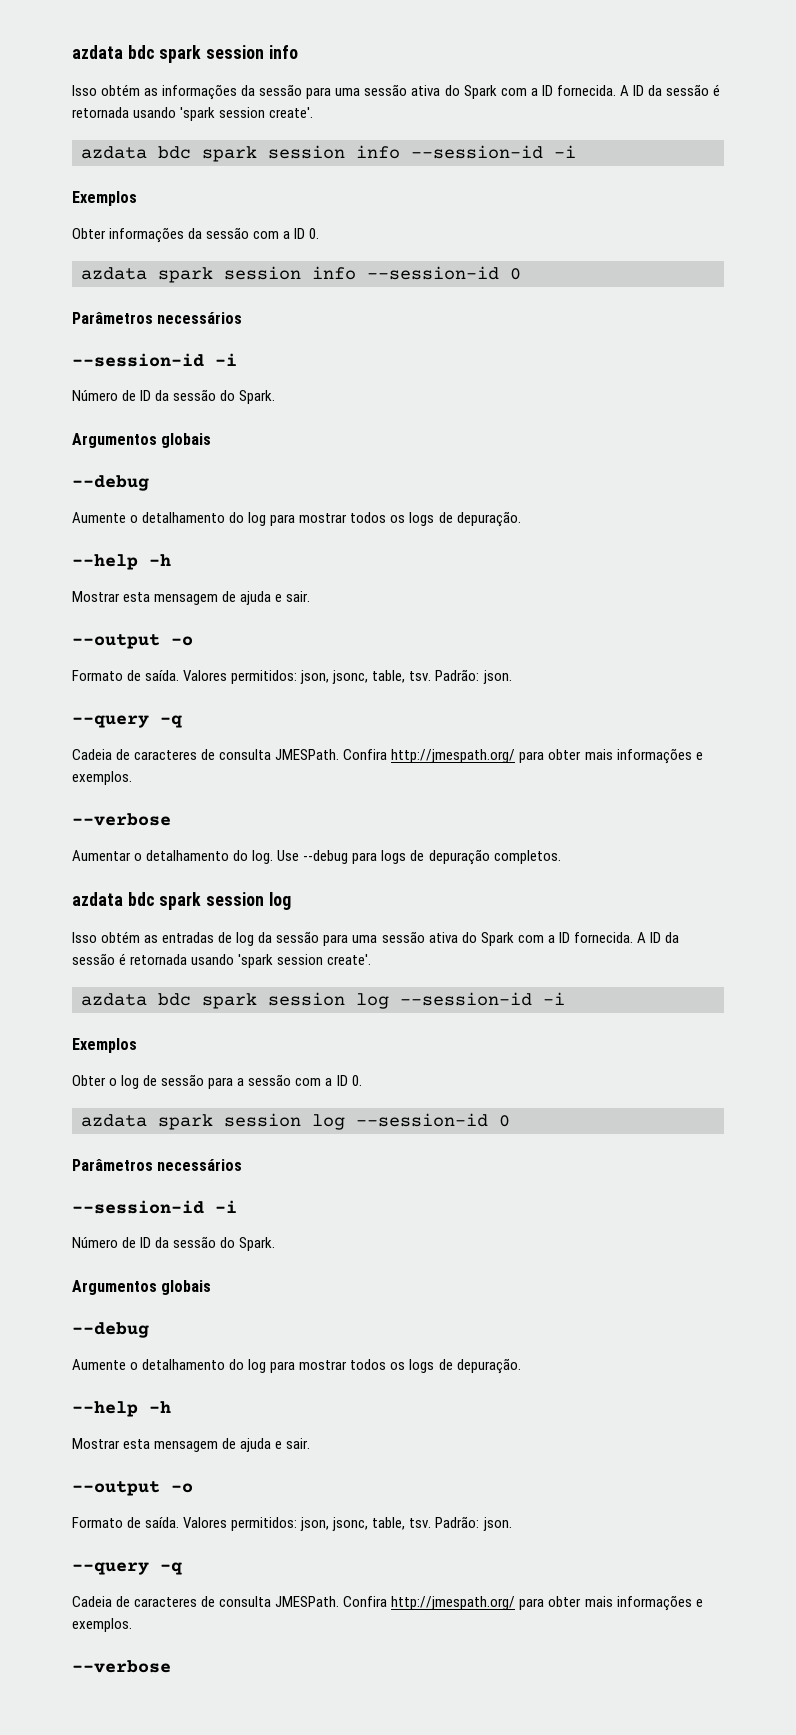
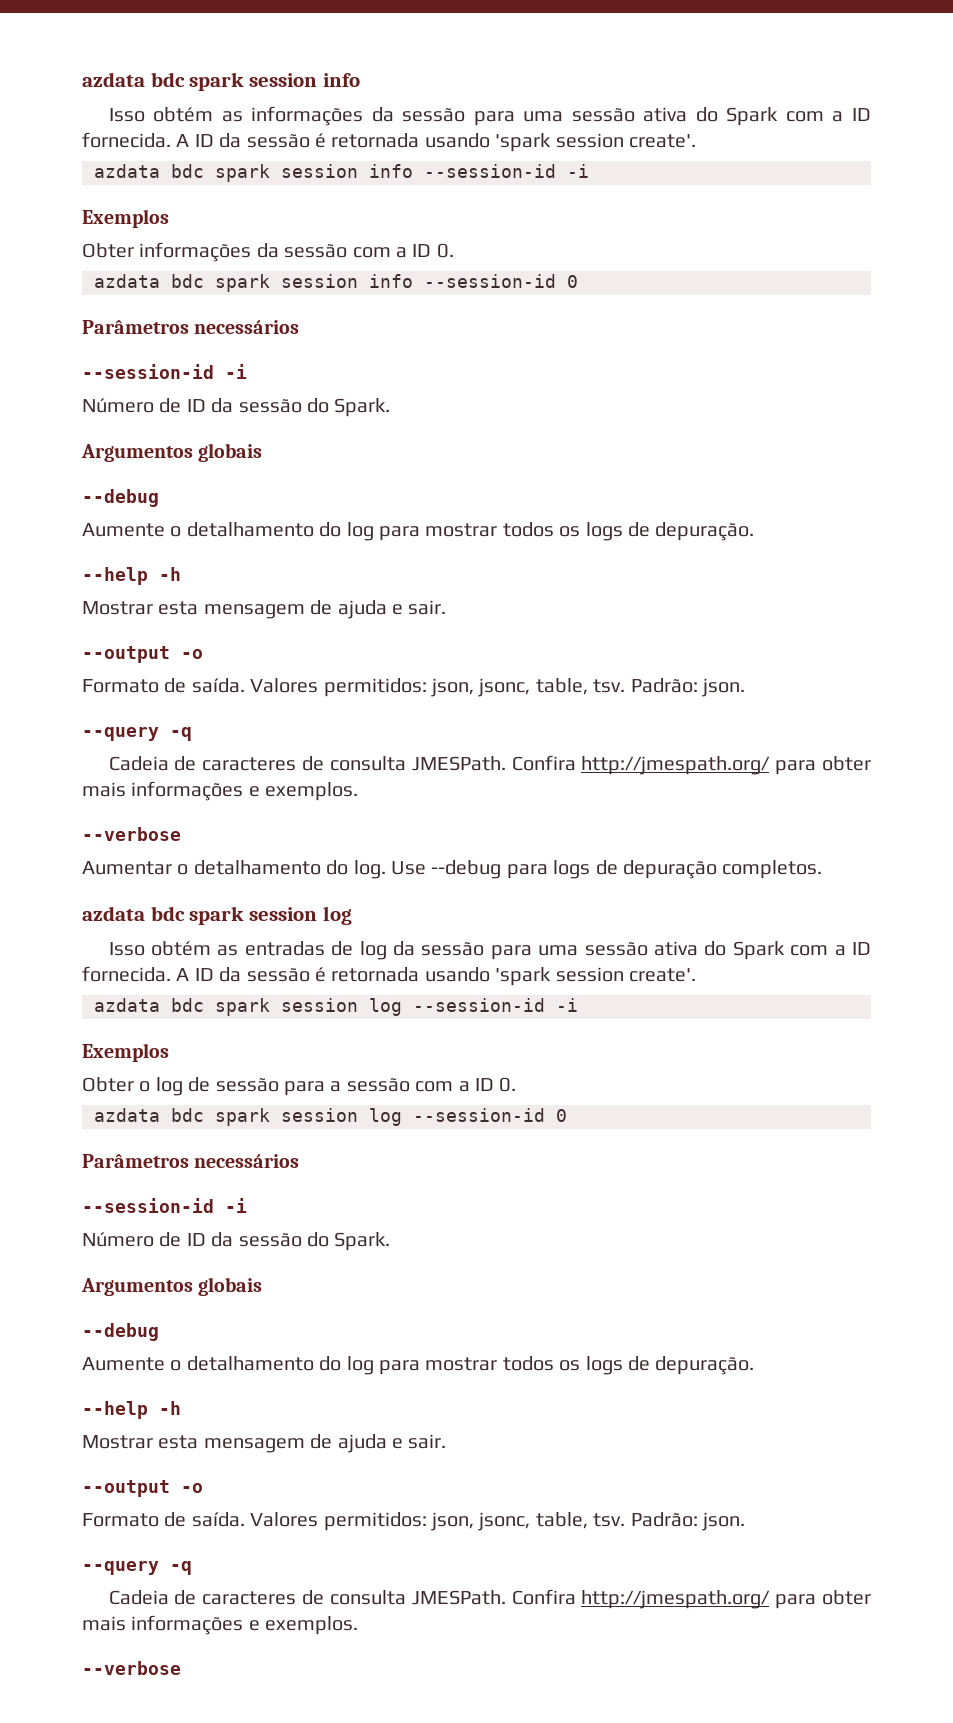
- azdata spark session info --session-id 0
+ azdata bdc spark session info --session-id 0
- azdata spark session log --session-id 0
+ azdata bdc spark session log --session-id 0

